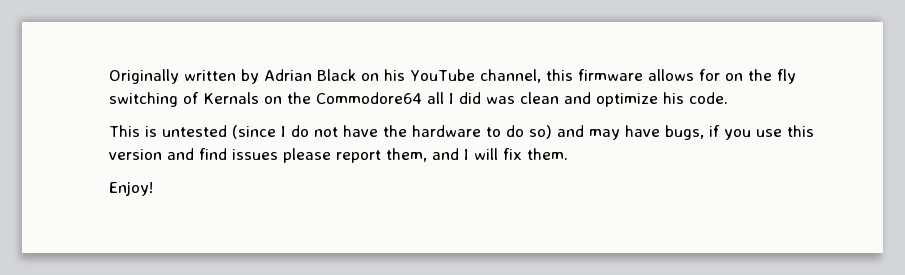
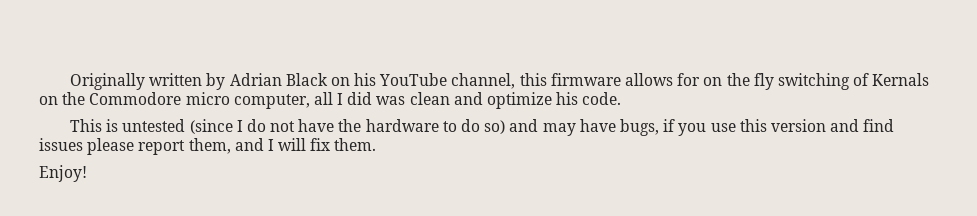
- Originally written by Adrian Black on his YouTube channel, this firmware allows for on the fly switching of Kernals on the Commodore64 all I did was clean and optimize his code.
+ Originally written by Adrian Black on his YouTube channel, this firmware allows for on the fly switching of Kernals on the Commodore micro computer, all I did was clean and optimize his code.

